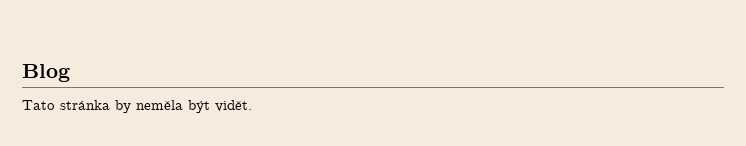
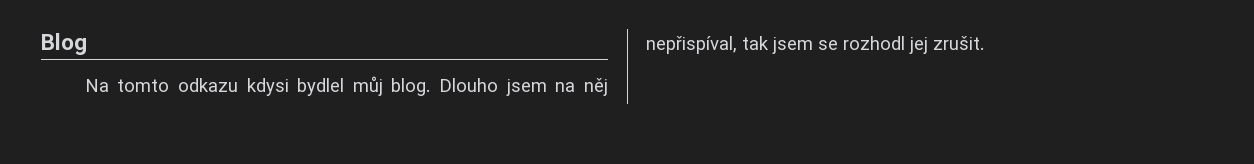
- Tato stránka by neměla být vidět.
+ Na tomto odkazu kdysi bydlel můj blog. Dlouho jsem na něj nepřispíval, tak jsem se rozhodl jej zrušit.

